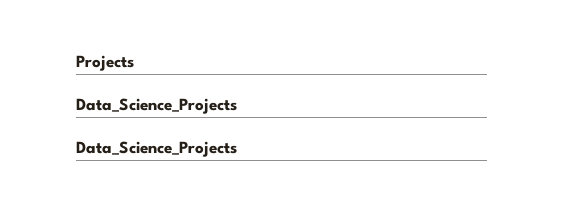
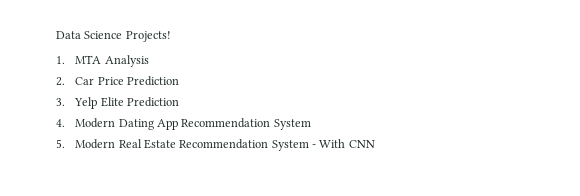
- Projects
- Data_Science_Projects
- Data_Science_Projects
+ Data Science Projects!
+ 1. MTA Analysis
+ 2. Car Price Prediction
+ 3. Yelp Elite Prediction
+ 4. Modern Dating App Recommendation System
+ 5. Modern Real Estate Recommendation System - With CNN

